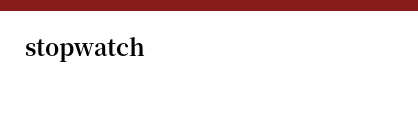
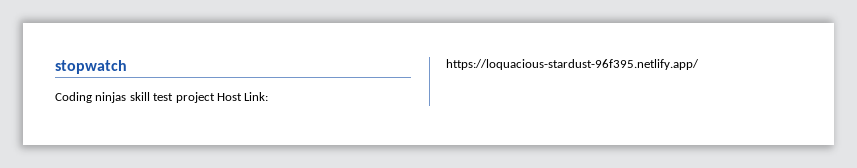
+ Coding ninjas skill test project Host Link: https://loquacious-stardust-96f395.netlify.app/

